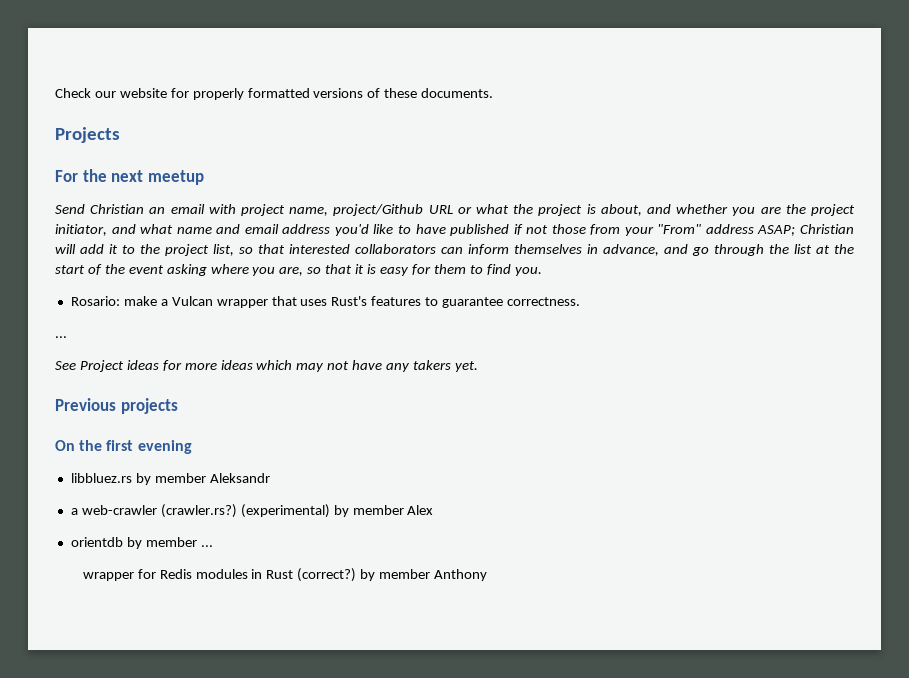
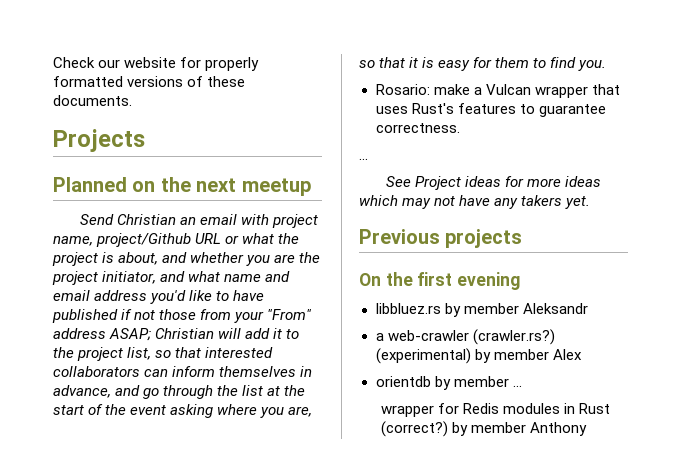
- For the next meetup
+ Planned on the next meetup

